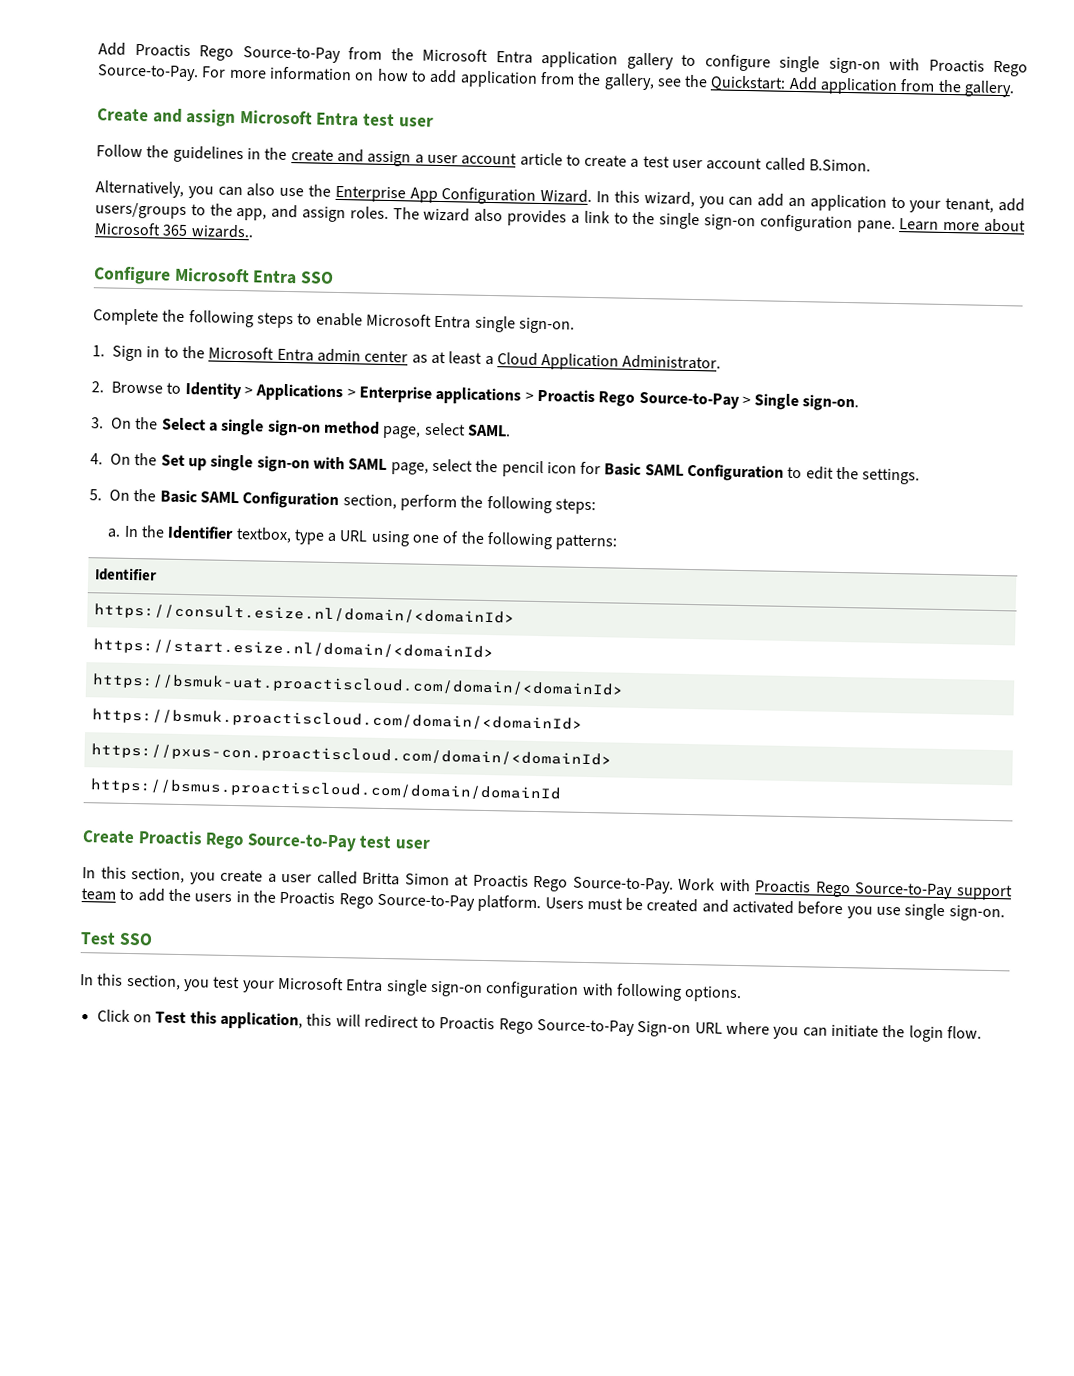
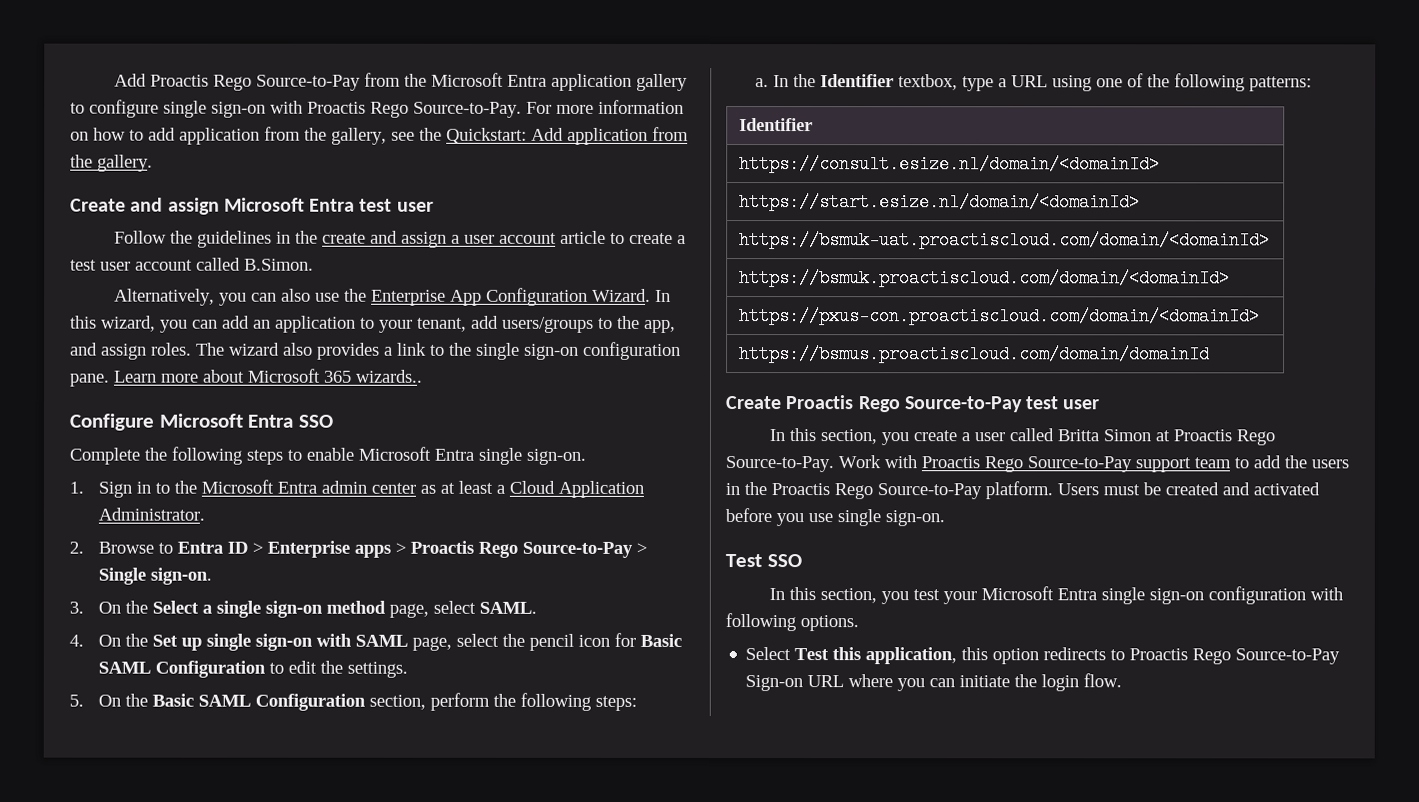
- 2. Browse to Identity > Applications > Enterprise applications > Proactis Rego Source-to-Pay > Single sign-on.
+ 2. Browse to Entra ID > Enterprise apps > Proactis Rego Source-to-Pay > Single sign-on.
- Click on Test this application, this will redirect to Proactis Rego Source-to-Pay Sign-on URL where you can initiate the login flow.
+ Select Test this application, this option redirects to Proactis Rego Source-to-Pay Sign-on URL where you can initiate the login flow.

